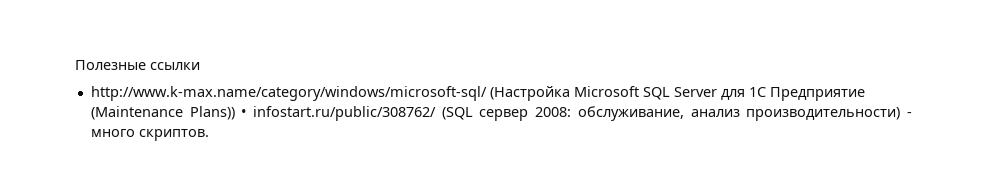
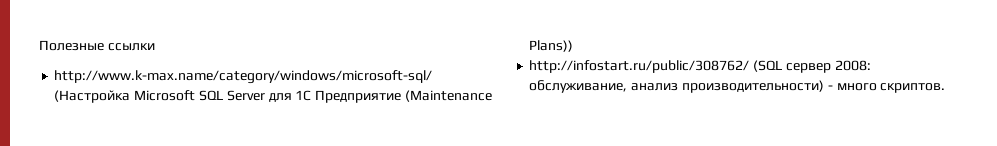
- http://www.k-max.name/category/windows/microsoft-sql/ (Настройка Microsoft SQL Server для 1С Предприятие (Maintenance Plans)) • infostart.ru/public/308762/ (SQL сервер 2008: обслуживание, анализ производительности) - много скриптов.
+ http://www.k-max.name/category/windows/microsoft-sql/ (Настройка Microsoft SQL Server для 1С Предприятие (Maintenance Plans))
+ http://infostart.ru/public/308762/ (SQL сервер 2008: обслуживание, анализ производительности) - много скриптов.

